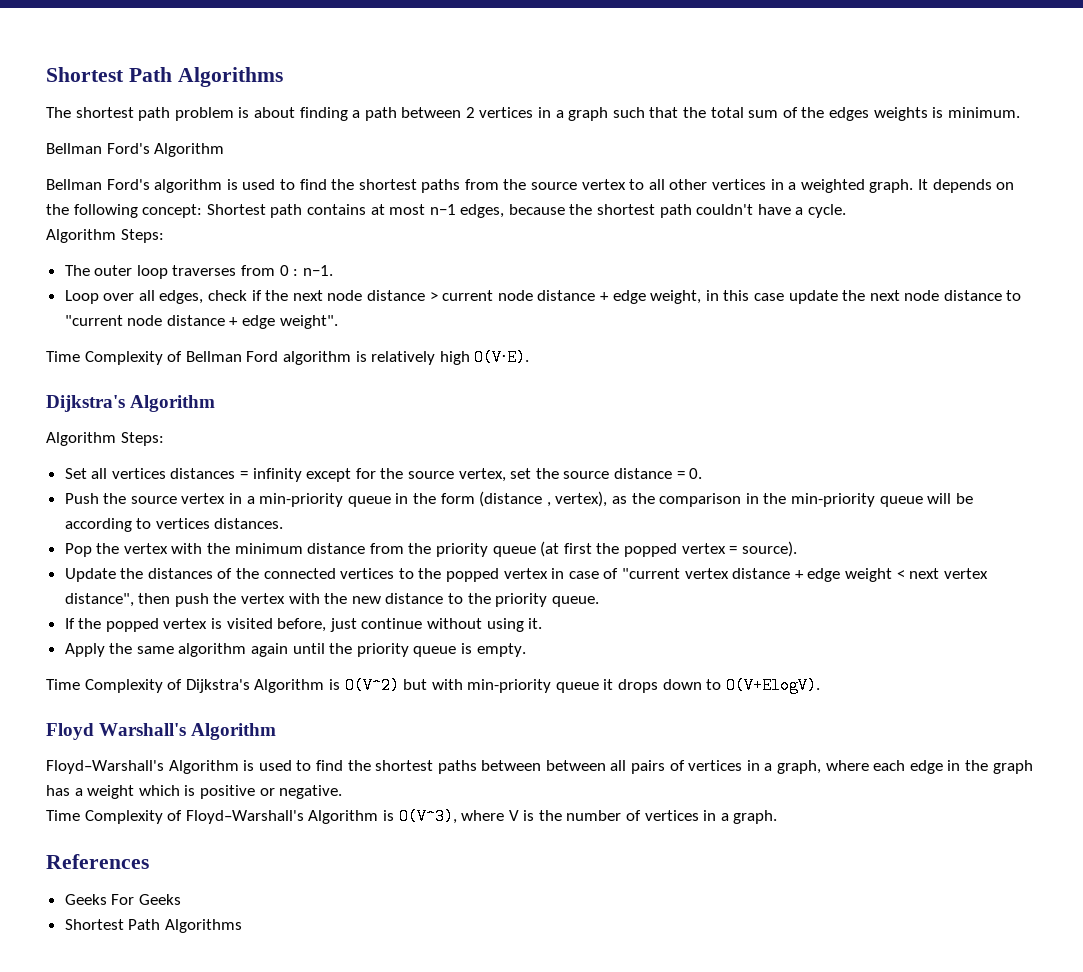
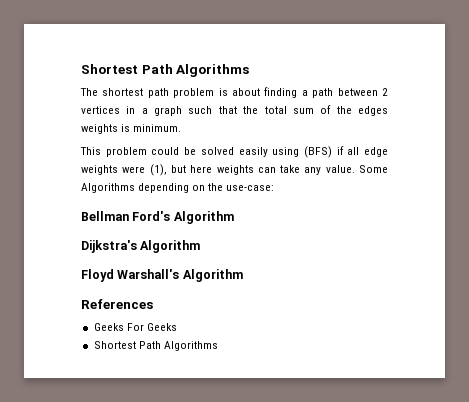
+ This problem could be solved easily using (BFS) if all edge weights were (1), but here weights can take any value. Some Algorithms depending on the use-case:
  Bellman Ford's Algorithm
- Bellman Ford's algorithm is used to find the shortest paths from the source vertex to all other vertices in a weighted graph. It depends on the following concept: Shortest path contains at most n−1 edges, because the shortest path couldn't have a cycle.
- Algorithm Steps:
- The outer loop traverses from 0 : n−1.
- Loop over all edges, check if the next node distance > current node distance + edge weight, in this case update the next node distance to "current node distance + edge weight".
- Time Complexity of Bellman Ford algorithm is relatively high O(V⋅E).
  Dijkstra's Algorithm
- Algorithm Steps:
- Set all vertices distances = infinity except for the source vertex, set the source distance = 0.
- Push the source vertex in a min-priority queue in the form (distance , vertex), as the comparison in the min-priority queue will be according to vertices distances.
- Pop the vertex with the minimum distance from the priority queue (at first the popped vertex = source).
- Update the distances of the connected vertices to the popped vertex in case of "current vertex distance + edge weight < next vertex distance", then push the vertex with the new distance to the priority queue.
- If the popped vertex is visited before, just continue without using it.
- Apply the same algorithm again until the priority queue is empty.
- Time Complexity of Dijkstra's Algorithm is O(V^2) but with min-priority queue it drops down to O(V+ElogV).
  Floyd Warshall's Algorithm
- Floyd–Warshall's Algorithm is used to find the shortest paths between between all pairs of vertices in a graph, where each edge in the graph has a weight which is positive or negative.
- Time Complexity of Floyd–Warshall's Algorithm is O(V^3), where V is the number of vertices in a graph.

